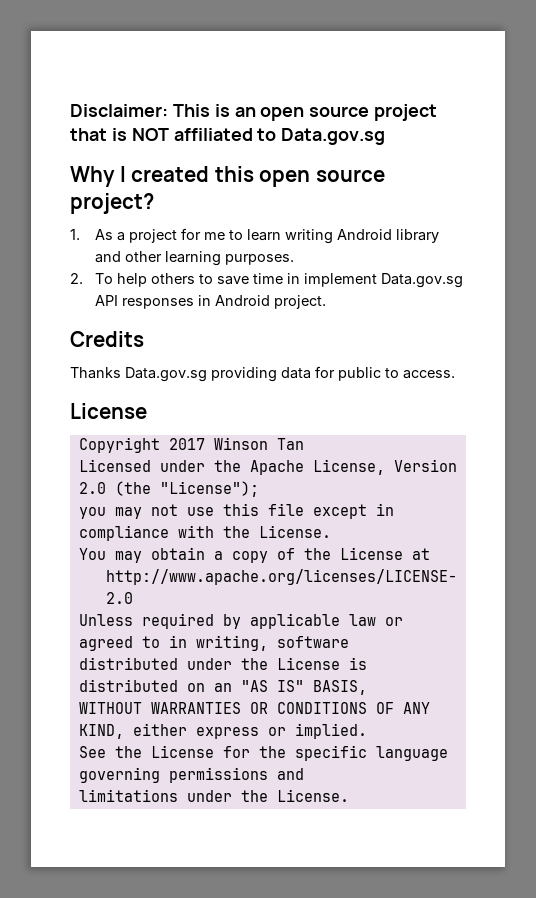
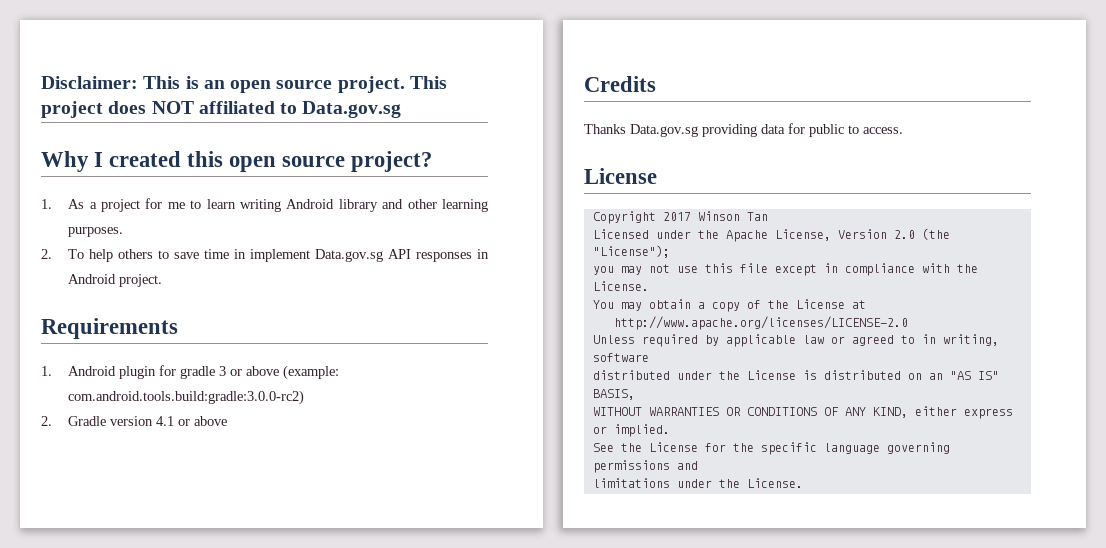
- Disclaimer: This is an open source project that is NOT affiliated to Data.gov.sg
+ Disclaimer: This is an open source project. This project does NOT affiliated to Data.gov.sg
+ Requirements
+ 1. Android plugin for gradle 3 or above (example: com.android.tools.build:gradle:3.0.0-rc2)
+ 2. Gradle version 4.1 or above

